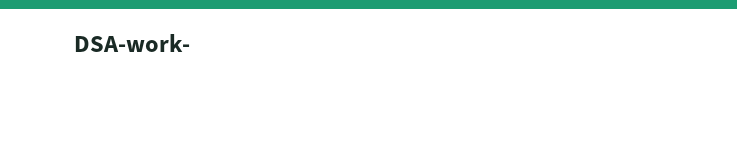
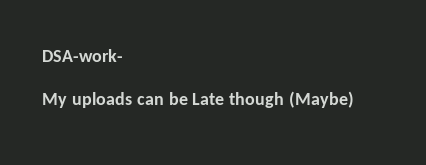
+ My uploads can be Late though (Maybe)

